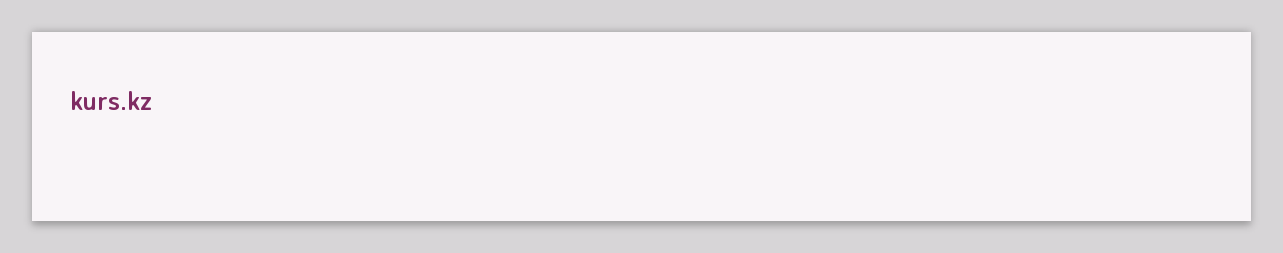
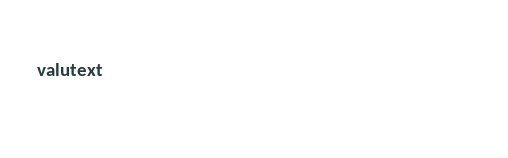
- kurs.kz
+ valutext

